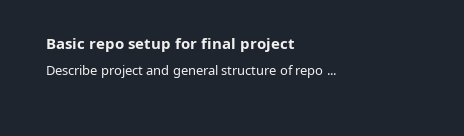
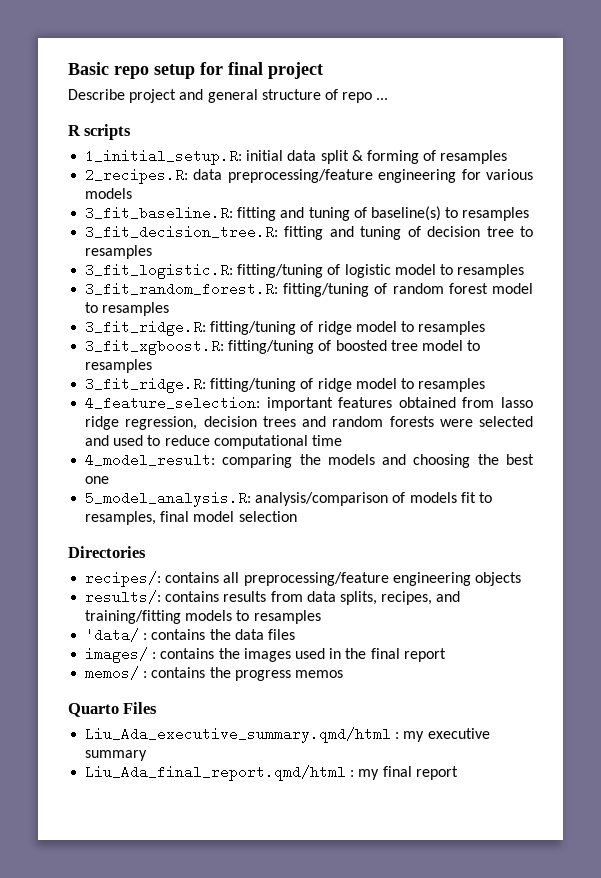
+ R scripts
+ 1_initial_setup.R: initial data split & forming of resamples
+ 2_recipes.R: data preprocessing/feature engineering for various models
+ 3_fit_baseline.R: fitting and tuning of baseline(s) to resamples
+ 3_fit_decision_tree.R: fitting and tuning of decision tree to resamples
+ 3_fit_logistic.R: fitting/tuning of logistic model to resamples
+ 3_fit_random_forest.R: fitting/tuning of random forest model to resamples
+ 3_fit_ridge.R: fitting/tuning of ridge model to resamples
+ 3_fit_xgboost.R: fitting/tuning of boosted tree model to resamples
+ 3_fit_ridge.R: fitting/tuning of ridge model to resamples
+ 4_feature_selection: important features obtained from lasso ridge regression, decision trees and random forests were selected and used to reduce computational time
+ 4_model_result: comparing the models and choosing the best one
+ 5_model_analysis.R: analysis/comparison of models fit to resamples, final model selection
+ Directories
+ recipes/: contains all preprocessing/feature engineering objects
+ results/: contains results from data splits, recipes, and training/fitting models to resamples
+ 'data/ : contains the data files
+ images/ : contains the images used in the final report
+ memos/ : contains the progress memos
+ Quarto Files
+ Liu_Ada_executive_summary.qmd/html : my executive summary
+ Liu_Ada_final_report.qmd/html : my final report

